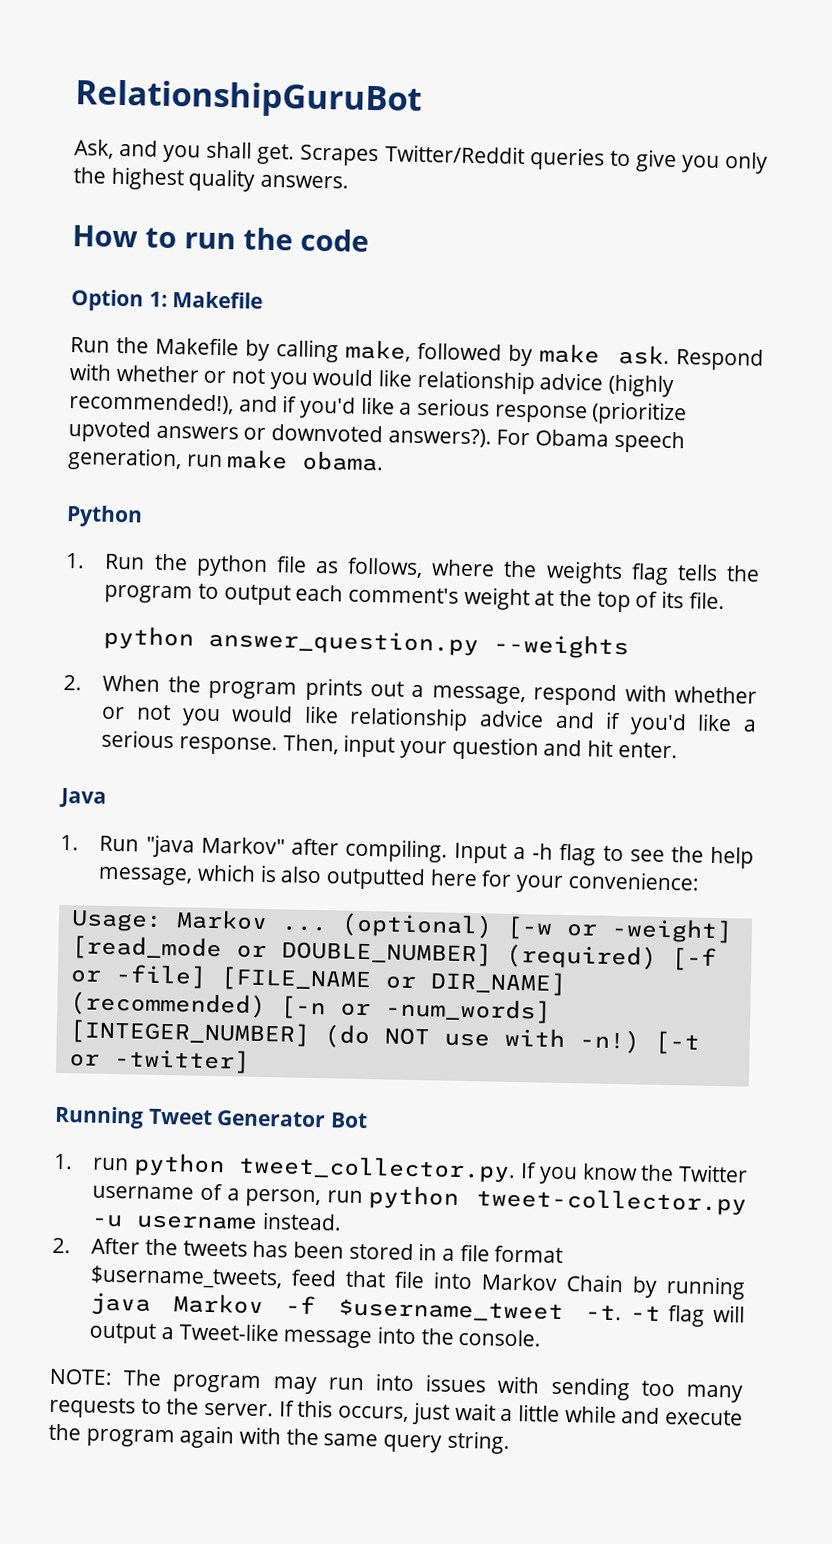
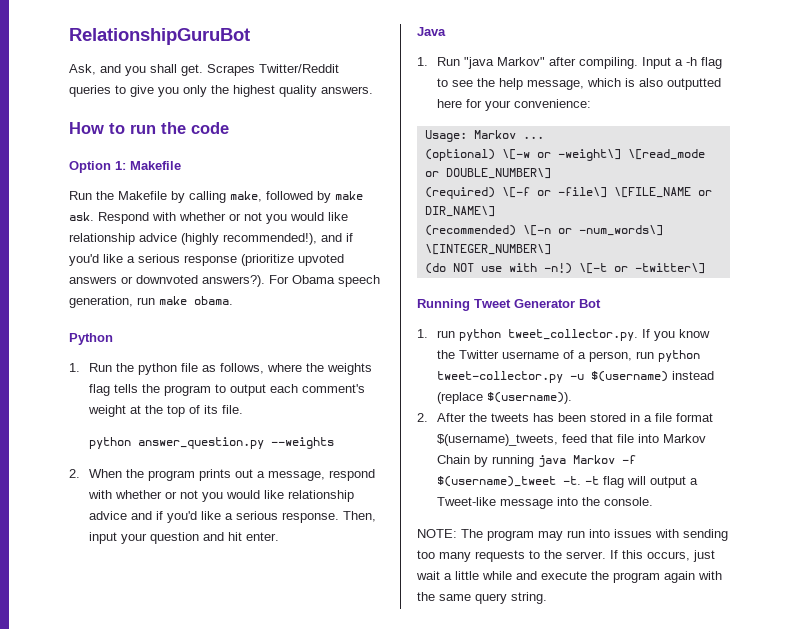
- Usage: Markov ... (optional) [-w or -weight] [read_mode or DOUBLE_NUMBER] (required) [-f or -file] [FILE_NAME or DIR_NAME] (recommended) [-n or -num_words] [INTEGER_NUMBER] (do NOT use with -n!)
+ Usage: Markov ...
+ (optional) \[-w or -weight\] \[read_mode or DOUBLE_NUMBER\]
+ (required) \[-f or -file\] \[FILE_NAME or DIR_NAME\]
+ (recommended) \[-n or -num_words\] \[INTEGER_NUMBER\]
+ (do NOT use with -n!)
- [-t or -twitter]
+ \[-t or -twitter\]
- 1. run python tweet_collector.py. If you know the Twitter username of a person, run python tweet-collector.py -u username instead.
+ 1. run python tweet_collector.py. If you know the Twitter username of a person, run python tweet-collector.py -u $(username) instead (replace $(username)).
- 2. After the tweets has been stored in a file format $username_tweets, feed that file into Markov Chain by running java Markov -f $username_tweet -t.
+ 2. After the tweets has been stored in a file format $(username)_tweets, feed that file into Markov Chain by running java Markov -f $(username)_tweet -t.

